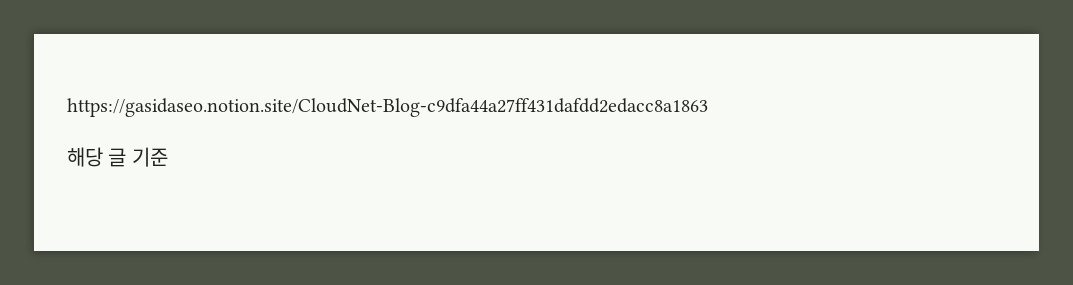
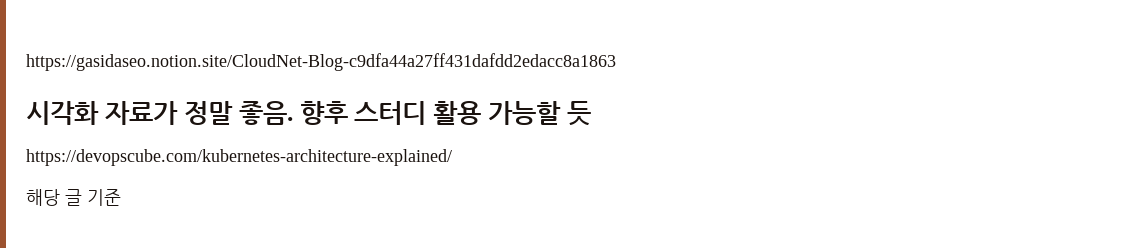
+ 시각화 자료가 정말 좋음. 향후 스터디 활용 가능할 듯
+ https://devopscube.com/kubernetes-architecture-explained/

